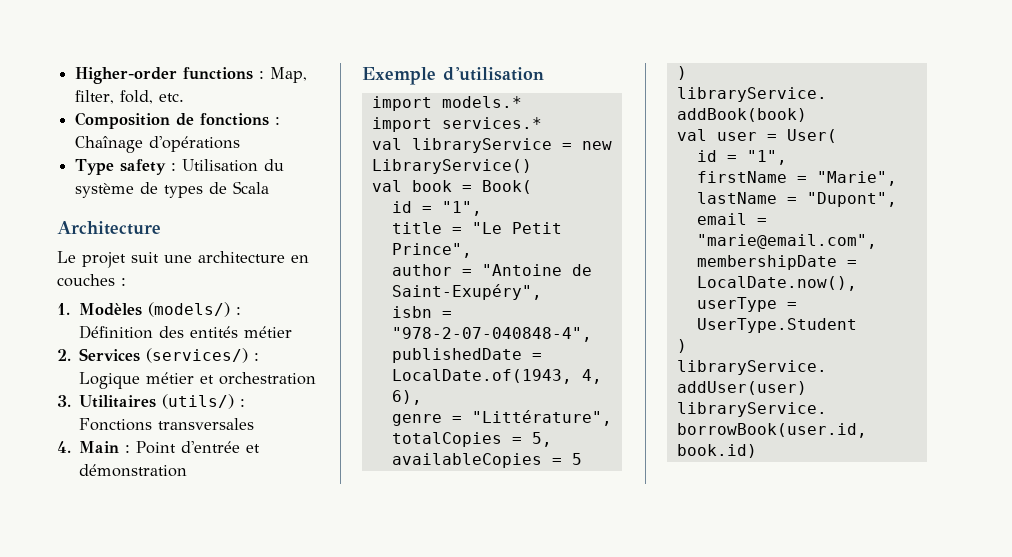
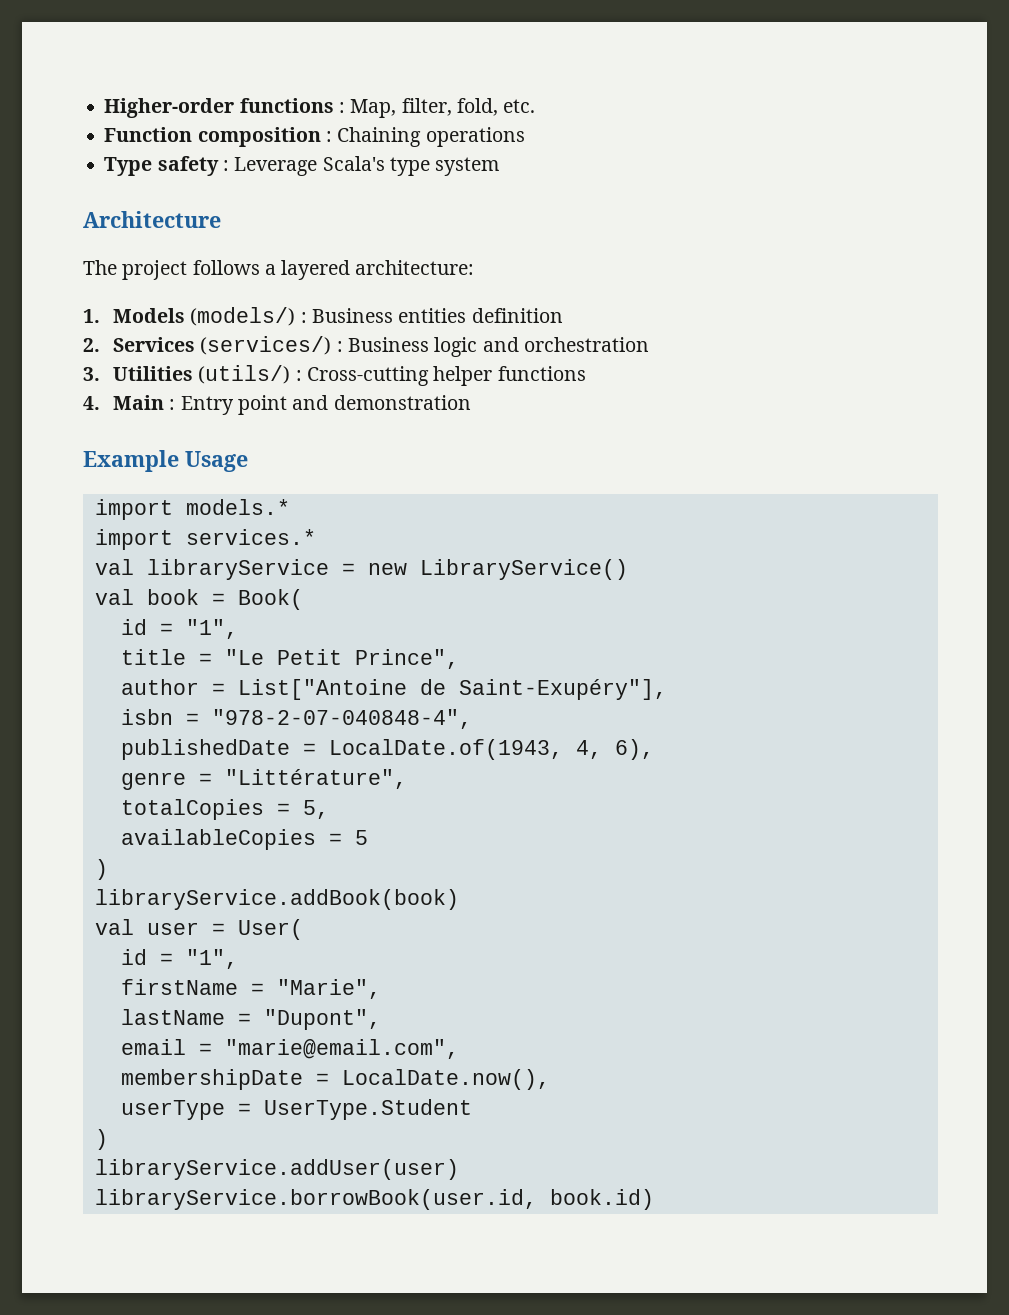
- Composition de fonctions : Chaînage d'opérations
- Type safety : Utilisation du système de types de Scala
+ Function composition : Chaining operations
+ Type safety : Leverage Scala's type system
  Architecture
- Le projet suit une architecture en couches :
+ The project follows a layered architecture:
- 1. Modèles (models/) : Définition des entités métier
+ 1. Models (models/) : Business entities definition
- 2. Services (services/) : Logique métier et orchestration
+ 2. Services (services/) : Business logic and orchestration
- 3. Utilitaires (utils/) : Fonctions transversales
+ 3. Utilities (utils/) : Cross-cutting helper functions
- 4. Main : Point d'entrée et démonstration
- Exemple d'utilisation
+ 4. Main : Entry point and demonstration
+ Example Usage
- author = "Antoine de Saint-Exupéry",
+ author = List["Antoine de Saint-Exupéry"],

